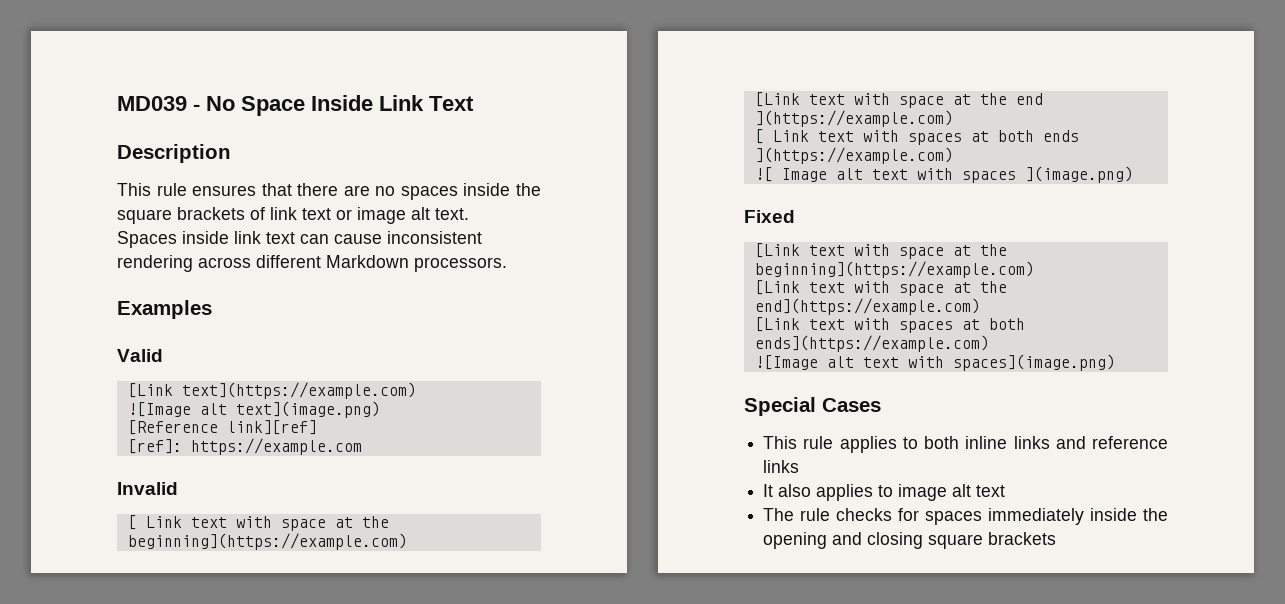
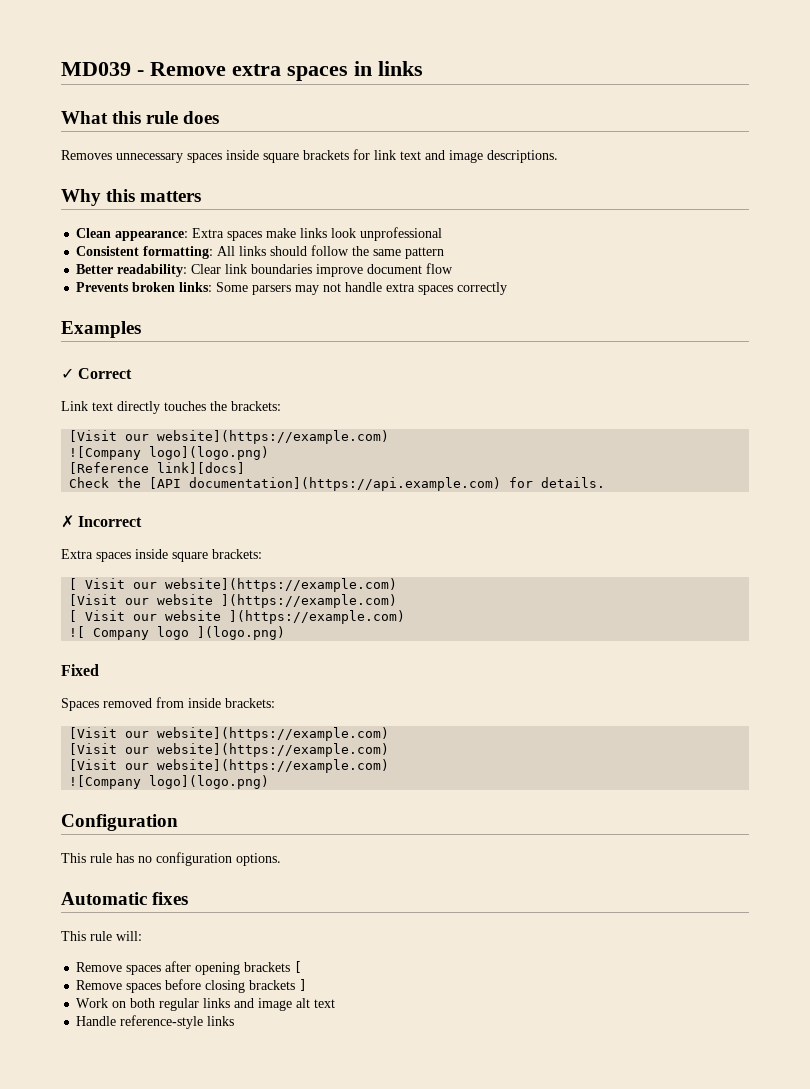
- MD039 - No Space Inside Link Text
- Description
- This rule ensures that there are no spaces inside the square brackets of link text or image alt text.
- Spaces inside link text can cause inconsistent rendering across different Markdown processors.
+ MD039 - Remove extra spaces in links
+ What this rule does
+ Removes unnecessary spaces inside square brackets for link text and image descriptions.
+ Why this matters
+ Clean appearance: Extra spaces make links look unprofessional
+ Consistent formatting: All links should follow the same pattern
+ Better readability: Clear link boundaries improve document flow
+ Prevents broken links: Some parsers may not handle extra spaces correctly
  Examples
- Valid
- [Link text](https://example.com)
- ![Image alt text](image.png)
- [Reference link][ref]
- [ref]: https://example.com
- Invalid
- [ Link text with space at the beginning](https://example.com)
- [Link text with space at the end ](https://example.com)
- [ Link text with spaces at both ends ](https://example.com)
- ![ Image alt text with spaces ](image.png)
+ ✓ Correct
+ Link text directly touches the brackets:
+ [Visit our website](https://example.com)
+ ![Company logo](logo.png)
+ [Reference link][docs]
+ Check the [API documentation](https://api.example.com) for details.
+ ✗ Incorrect
+ Extra spaces inside square brackets:
+ [ Visit our website](https://example.com)
+ [Visit our website ](https://example.com)
+ [ Visit our website ](https://example.com)
+ ![ Company logo ](logo.png)
  Fixed
- [Link text with space at the beginning](https://example.com)
- [Link text with space at the end](https://example.com)
- [Link text with spaces at both ends](https://example.com)
- ![Image alt text with spaces](image.png)
- Special Cases
- This rule applies to both inline links and reference links
- It also applies to image alt text
- The rule checks for spaces immediately inside the opening and closing square brackets
+ Spaces removed from inside brackets:
+ [Visit our website](https://example.com)
+ [Visit our website](https://example.com)
+ [Visit our website](https://example.com)
+ ![Company logo](logo.png)
+ Configuration
+ This rule has no configuration options.
+ Automatic fixes
+ This rule will:
+ Remove spaces after opening brackets [
+ Remove spaces before closing brackets ]
+ Work on both regular links and image alt text
+ Handle reference-style links

